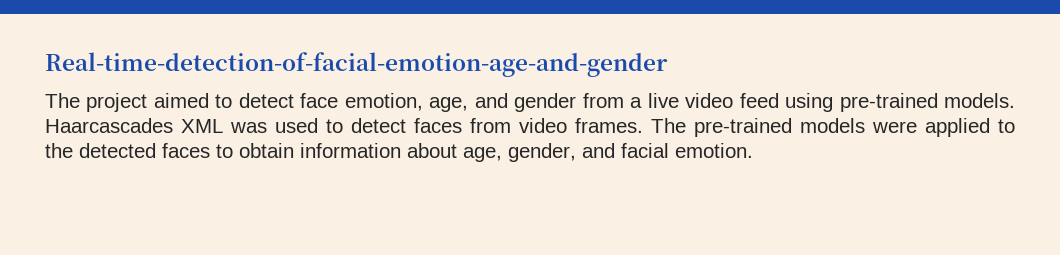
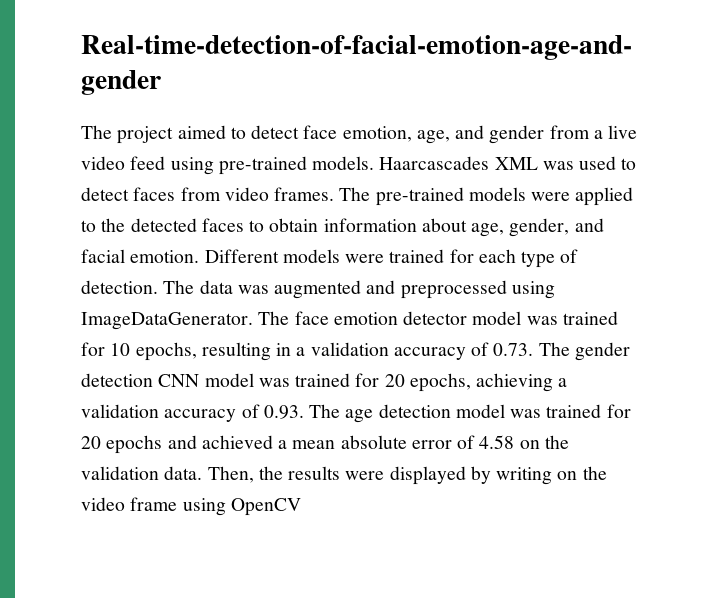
+ Different models were trained for each type of detection. The data was augmented and preprocessed using ImageDataGenerator. The face emotion detector model was trained for 10 epochs, resulting in a validation accuracy of 0.73. The gender detection CNN model was trained for 20 epochs, achieving a validation accuracy of 0.93. The age detection model was trained for 20 epochs and achieved a mean absolute error of 4.58 on the validation data. Then, the results were displayed by writing on the video frame using OpenCV

